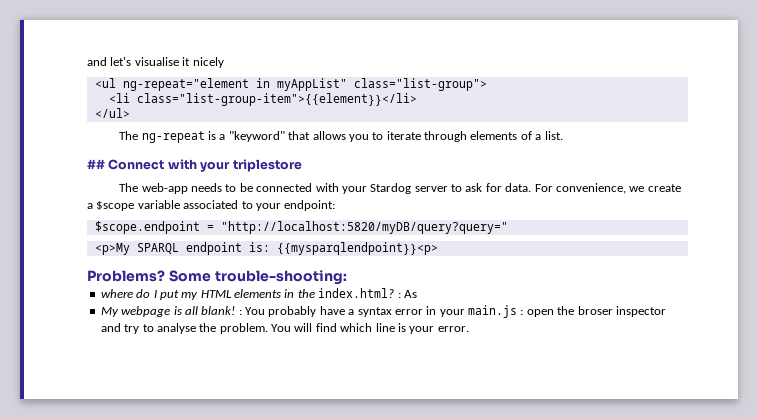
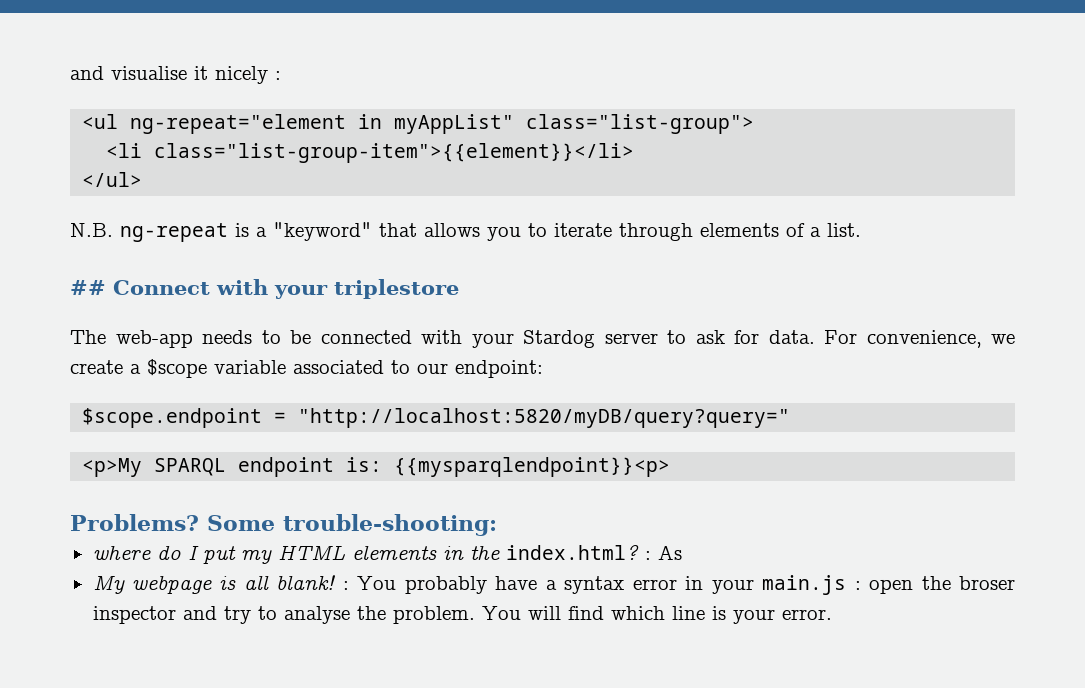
- and let's visualise it nicely
+ and visualise it nicely :
- The ng-repeat is a "keyword" that allows you to iterate through elements of a list.
+ N.B. ng-repeat is a "keyword" that allows you to iterate through elements of a list.
- For convenience, we create a $scope variable associated to your endpoint:
+ For convenience, we create a $scope variable associated to our endpoint:

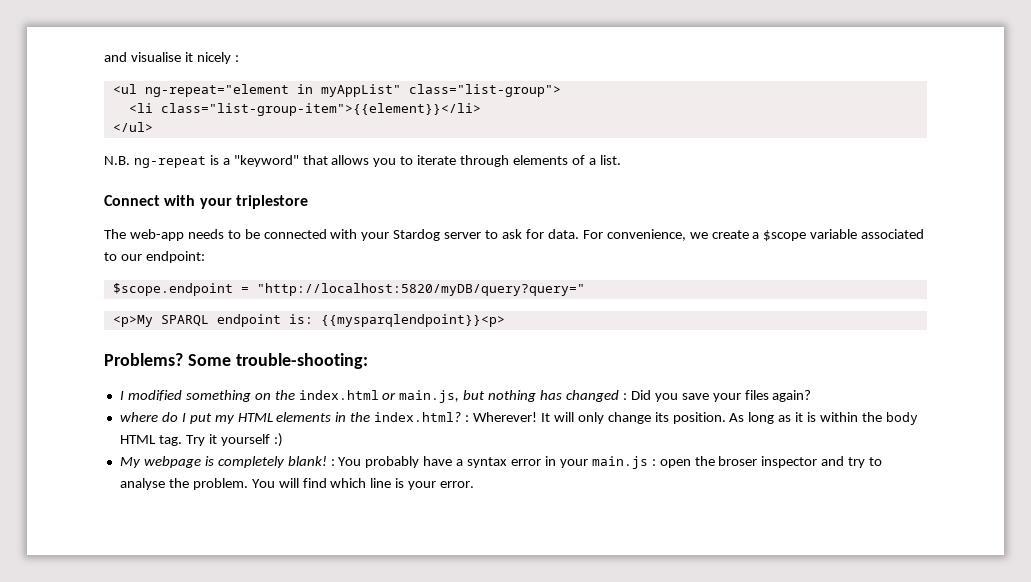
- ## Connect with your triplestore
+ Connect with your triplestore
+ I modified something on the index.html or main.js, but nothing has changed : Did you save your files again?
- where do I put my HTML elements in the index.html? : As
+ where do I put my HTML elements in the index.html? : Wherever! It will only change its position. As long as it is within the body HTML tag. Try it yourself :)
- My webpage is all blank! : You probably have a syntax error in your main.js : open the broser inspector and try to analyse the problem.
+ My webpage is completely blank! : You probably have a syntax error in your main.js : open the broser inspector and try to analyse the problem.

